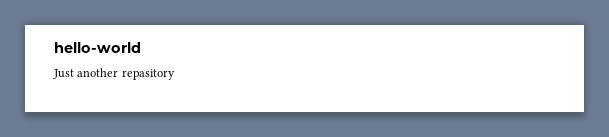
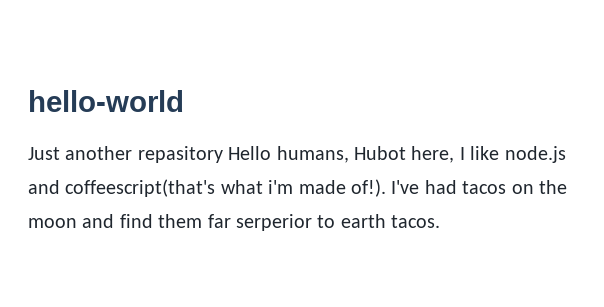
- Just another repasitory
+ Just another repasitory Hello humans, Hubot here, I like node.js and coffeescript(that's what i'm made of!). I've had tacos on the moon and find them far serperior to earth tacos.

